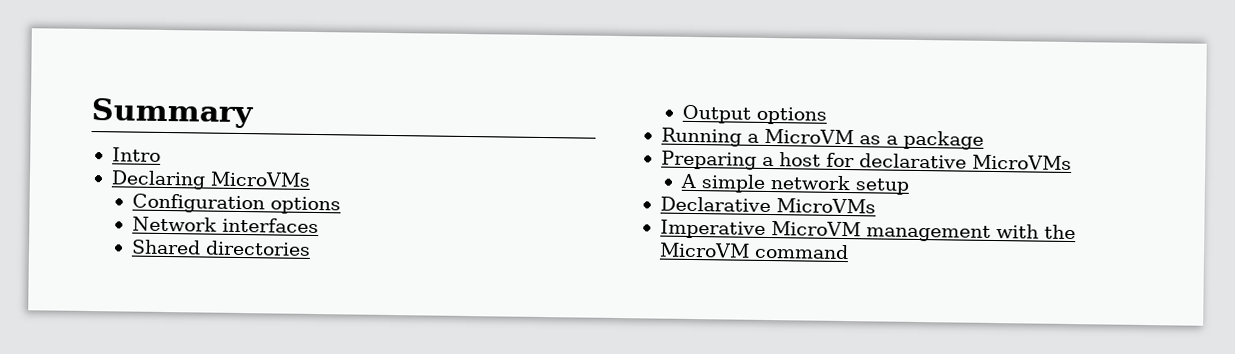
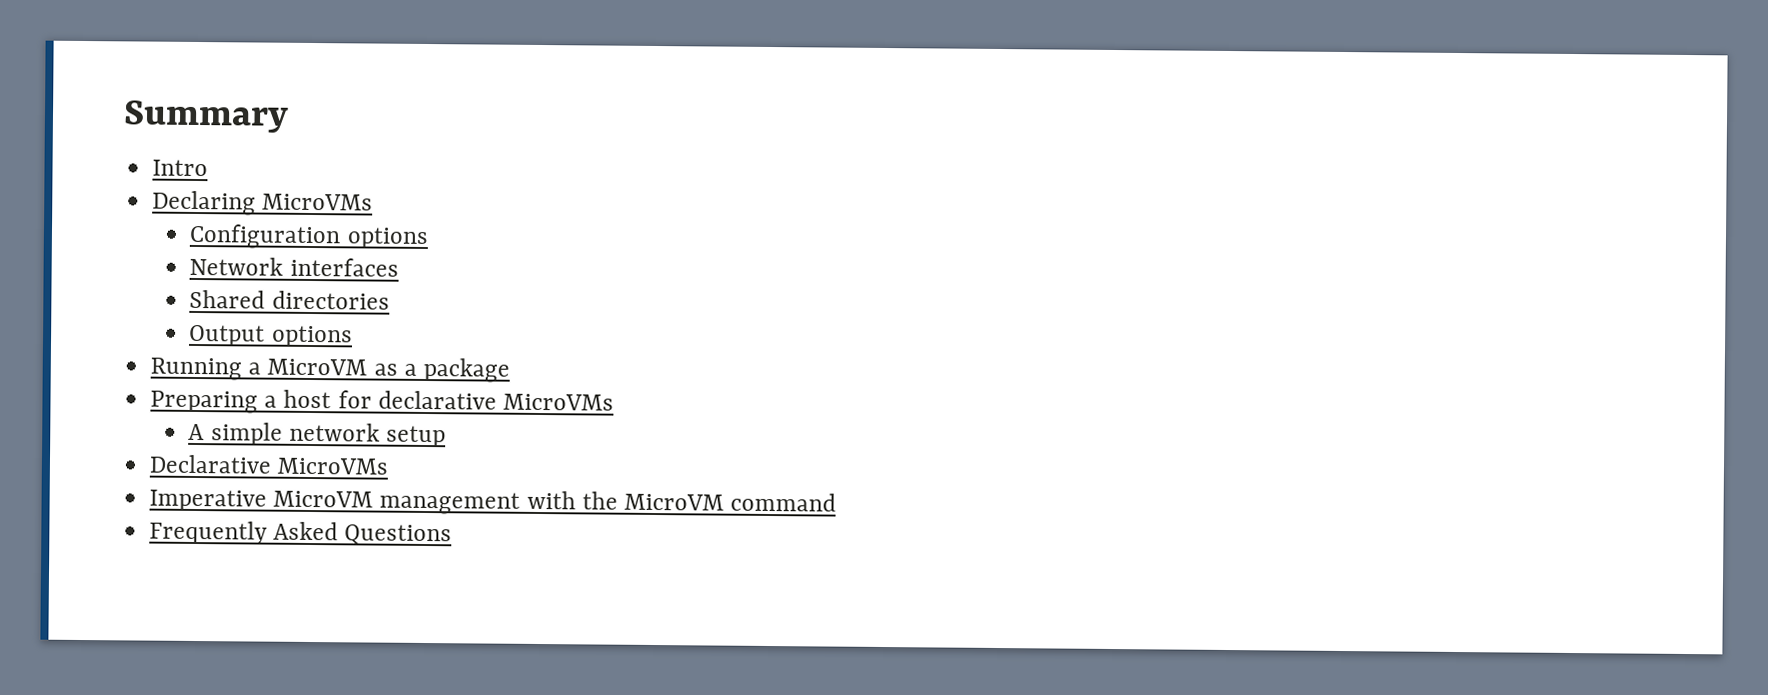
+ Frequently Asked Questions

